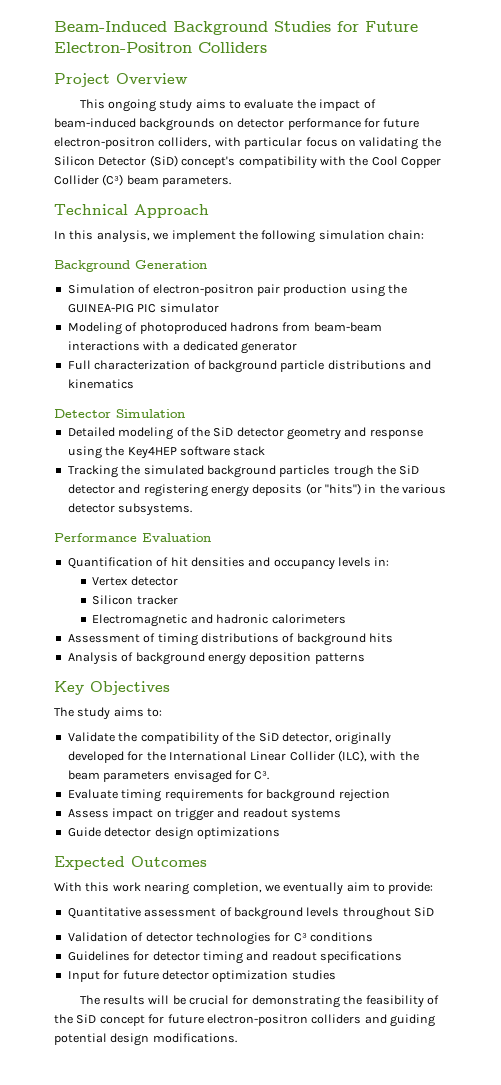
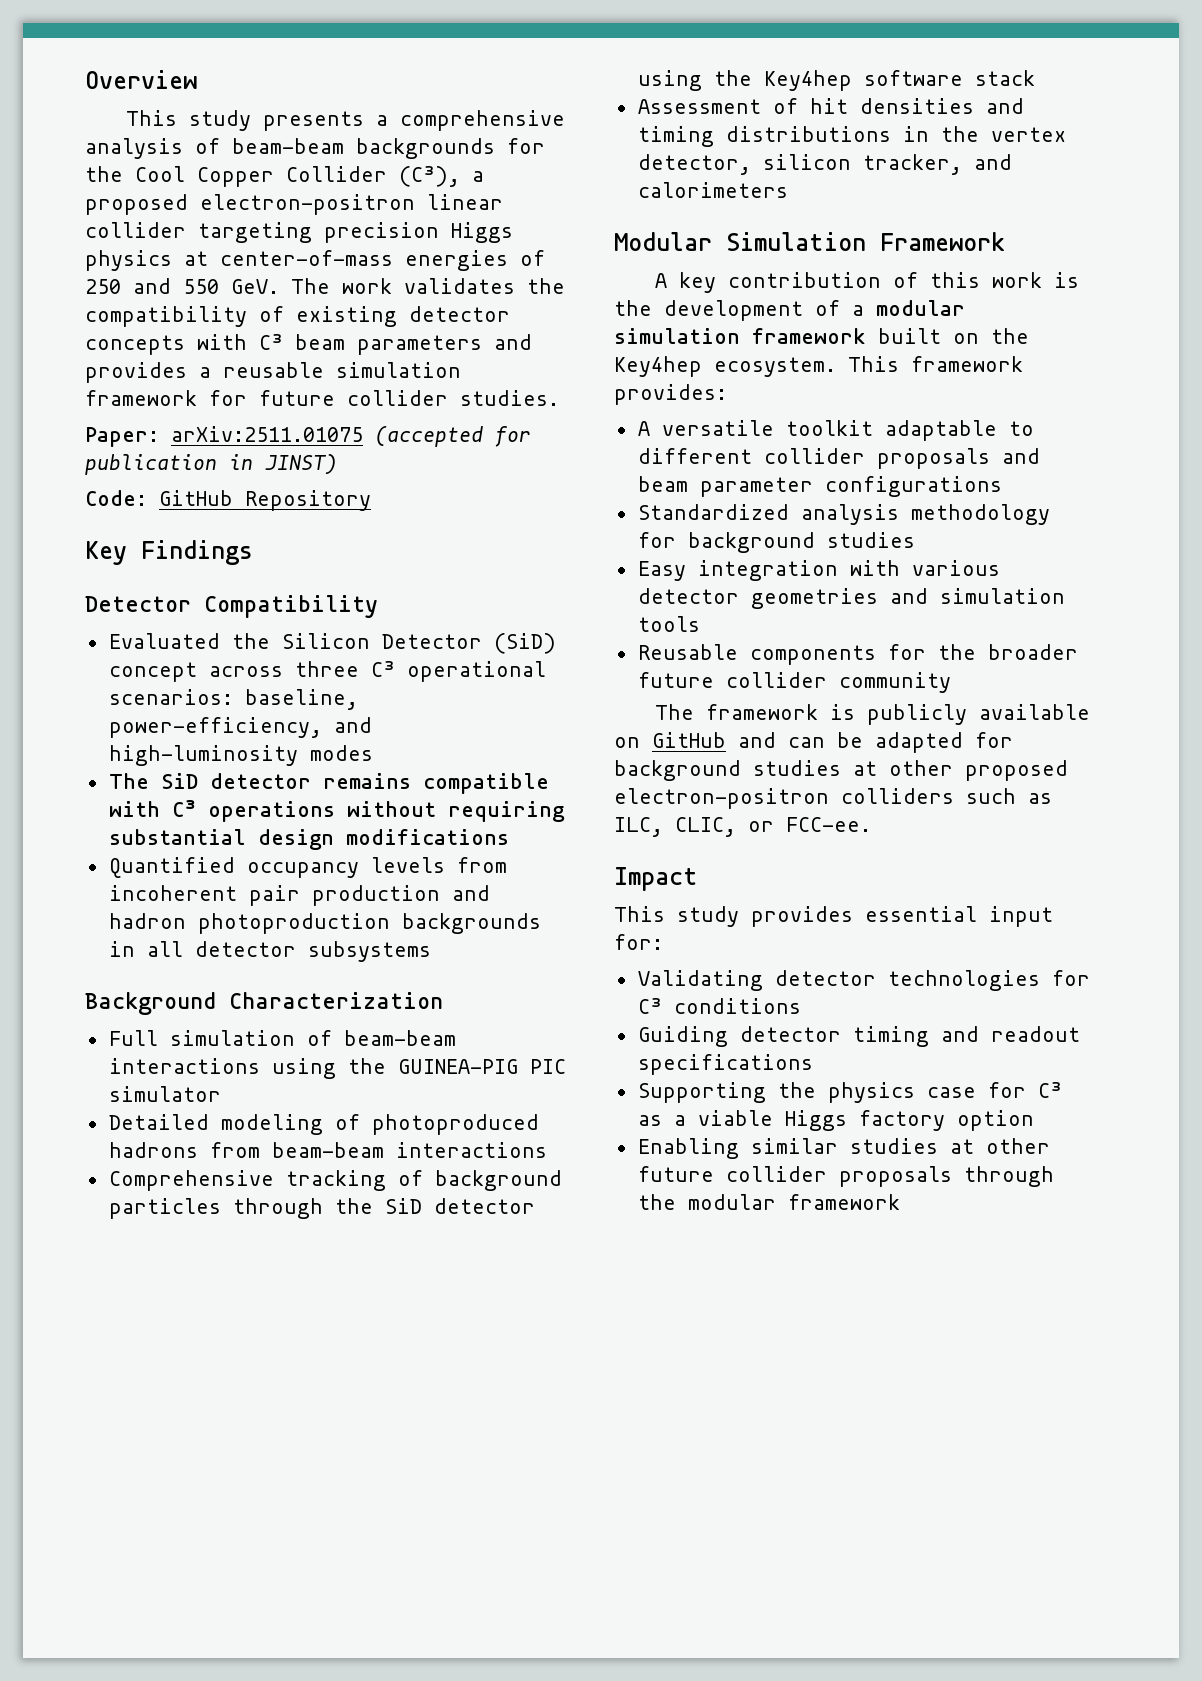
- Beam-Induced Background Studies for Future Electron-Positron Colliders
- Project Overview
- This ongoing study aims to evaluate the impact of beam-induced backgrounds on detector performance for future electron-positron colliders, with particular focus on validating the Silicon Detector (SiD) concept's compatibility with the Cool Copper Collider (C³) beam parameters.
- Technical Approach
- In this analysis, we implement the following simulation chain:
- Background Generation
- Simulation of electron-positron pair production using the GUINEA-PIG PIC simulator
+ Overview
+ This study presents a comprehensive analysis of beam-beam backgrounds for the Cool Copper Collider (C³), a proposed electron-positron linear collider targeting precision Higgs physics at center-of-mass energies of 250 and 550 GeV. The work validates the compatibility of existing detector concepts with C³ beam parameters and provides a reusable simulation framework for future collider studies.
+ Paper: arXiv:2511.01075 (accepted for publication in JINST)
+ Code: GitHub Repository
+ Key Findings
+ Detector Compatibility
+ Evaluated the Silicon Detector (SiD) concept across three C³ operational scenarios: baseline, power-efficiency, and high-luminosity modes
+ The SiD detector remains compatible with C³ operations without requiring substantial design modifications
+ Quantified occupancy levels from incoherent pair production and hadron photoproduction backgrounds in all detector subsystems
+ Background Characterization
+ Full simulation of beam-beam interactions using the GUINEA-PIG PIC simulator
- Modeling of photoproduced hadrons from beam-beam interactions with a dedicated generator
- Full characterization of background particle distributions and kinematics
- Detector Simulation
- Detailed modeling of the SiD detector geometry and response using the Key4HEP software stack
+ Detailed modeling of photoproduced hadrons from beam-beam interactions
+ Comprehensive tracking of background particles through the SiD detector using the Key4hep software stack
- Tracking the simulated background particles trough the SiD detector and registering energy deposits (or "hits") in the various detector subsystems.
- Performance Evaluation
- Quantification of hit densities and occupancy levels in:
- Vertex detector
- Silicon tracker
- Electromagnetic and hadronic calorimeters
- Assessment of timing distributions of background hits
- Analysis of background energy deposition patterns
- Key Objectives
- The study aims to:
- Validate the compatibility of the SiD detector, originally developed for the International Linear Collider (ILC), with the beam parameters envisaged for C³.
- Evaluate timing requirements for background rejection
- Assess impact on trigger and readout systems
- Guide detector design optimizations
- Expected Outcomes
- With this work nearing completion, we eventually aim to provide:
- Quantitative assessment of background levels throughout SiD
- Validation of detector technologies for C³ conditions
+ Assessment of hit densities and timing distributions in the vertex detector, silicon tracker, and calorimeters
+ Modular Simulation Framework
+ A key contribution of this work is the development of a modular simulation framework built on the Key4hep ecosystem. This framework provides:
+ A versatile toolkit adaptable to different collider proposals and beam parameter configurations
+ Standardized analysis methodology for background studies
+ Easy integration with various detector geometries and simulation tools
+ Reusable components for the broader future collider community
+ The framework is publicly available on GitHub and can be adapted for background studies at other proposed electron-positron colliders such as ILC, CLIC, or FCC-ee.
+ Impact
+ This study provides essential input for:
+ Validating detector technologies for C³ conditions
- Guidelines for detector timing and readout specifications
+ Guiding detector timing and readout specifications
- Input for future detector optimization studies
- The results will be crucial for demonstrating the feasibility of the SiD concept for future electron-positron colliders and guiding potential design modifications.
+ Supporting the physics case for C³ as a viable Higgs factory option
+ Enabling similar studies at other future collider proposals through the modular framework

